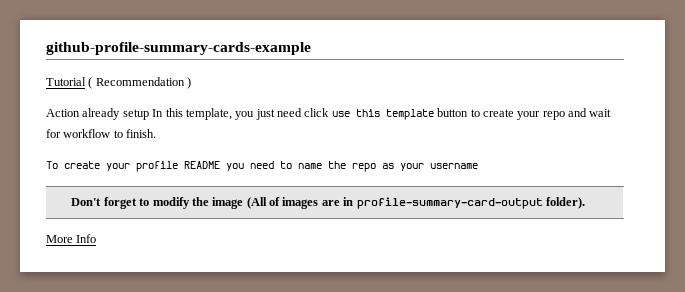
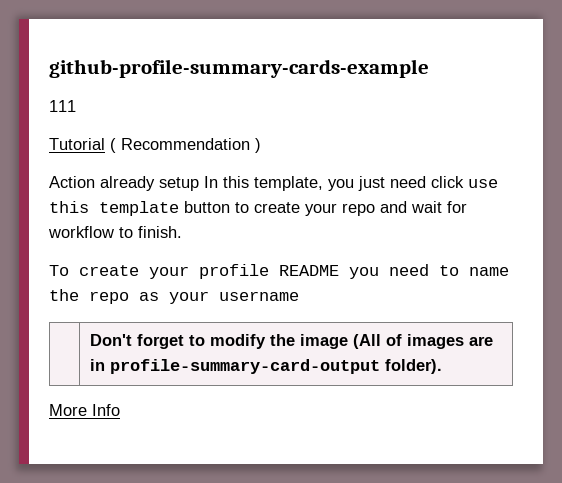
+ 111

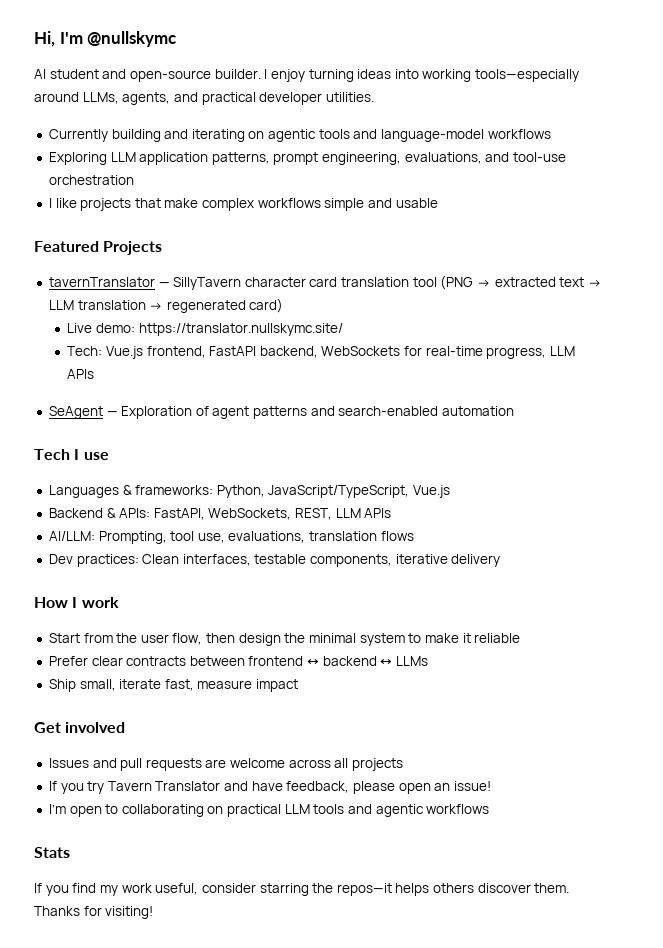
- github-profile-summary-cards-example
- 111
- Tutorial ( Recommendation )
- Action already setup In this template, you just need click use this template button to create your repo and wait for workflow to finish.
- To create your profile README you need to name the repo as your username
- | Don't forget to modify the image (All of images are in profile-summary-card-output folder).
- More Info
+ Hi, I'm @nullskymc
+ AI student and open-source builder. I enjoy turning ideas into working tools—especially around LLMs, agents, and practical developer utilities.
+ Currently building and iterating on agentic tools and language-model workflows
+ Exploring LLM application patterns, prompt engineering, evaluations, and tool-use orchestration
+ I like projects that make complex workflows simple and usable
+ Featured Projects
+ tavernTranslator — SillyTavern character card translation tool (PNG → extracted text → LLM translation → regenerated card)
+ Live demo: https://translator.nullskymc.site/
+ Tech: Vue.js frontend, FastAPI backend, WebSockets for real-time progress, LLM APIs
+ SeAgent — Exploration of agent patterns and search-enabled automation
+ Tech I use
+ Languages & frameworks: Python, JavaScript/TypeScript, Vue.js
+ Backend & APIs: FastAPI, WebSockets, REST, LLM APIs
+ AI/LLM: Prompting, tool use, evaluations, translation flows
+ Dev practices: Clean interfaces, testable components, iterative delivery
+ How I work
+ Start from the user flow, then design the minimal system to make it reliable
+ Prefer clear contracts between frontend ↔ backend ↔ LLMs
+ Ship small, iterate fast, measure impact
+ Get involved
+ Issues and pull requests are welcome across all projects
+ If you try Tavern Translator and have feedback, please open an issue!
+ I’m open to collaborating on practical LLM tools and agentic workflows
+ Stats
+ If you find my work useful, consider starring the repos—it helps others discover them. Thanks for visiting!

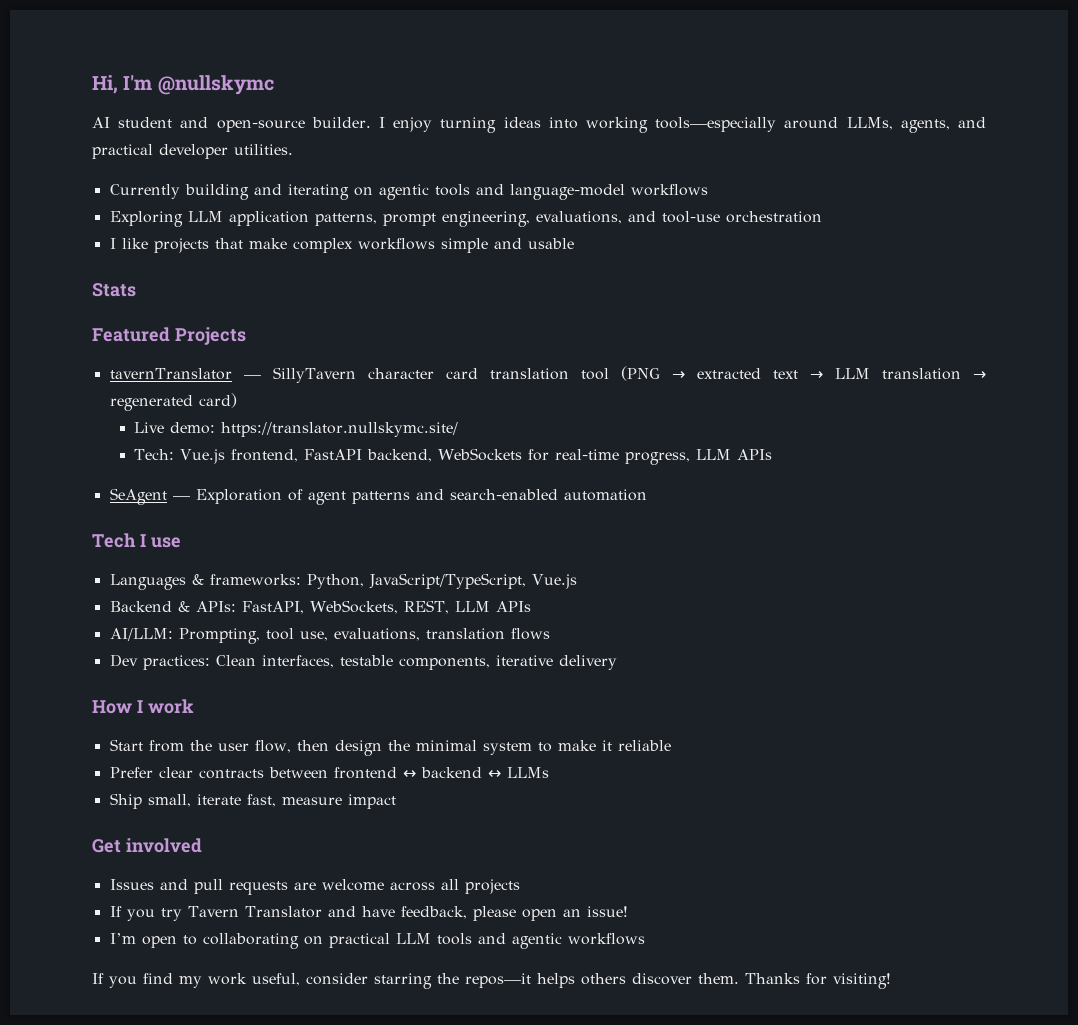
+ Stats
- Stats

